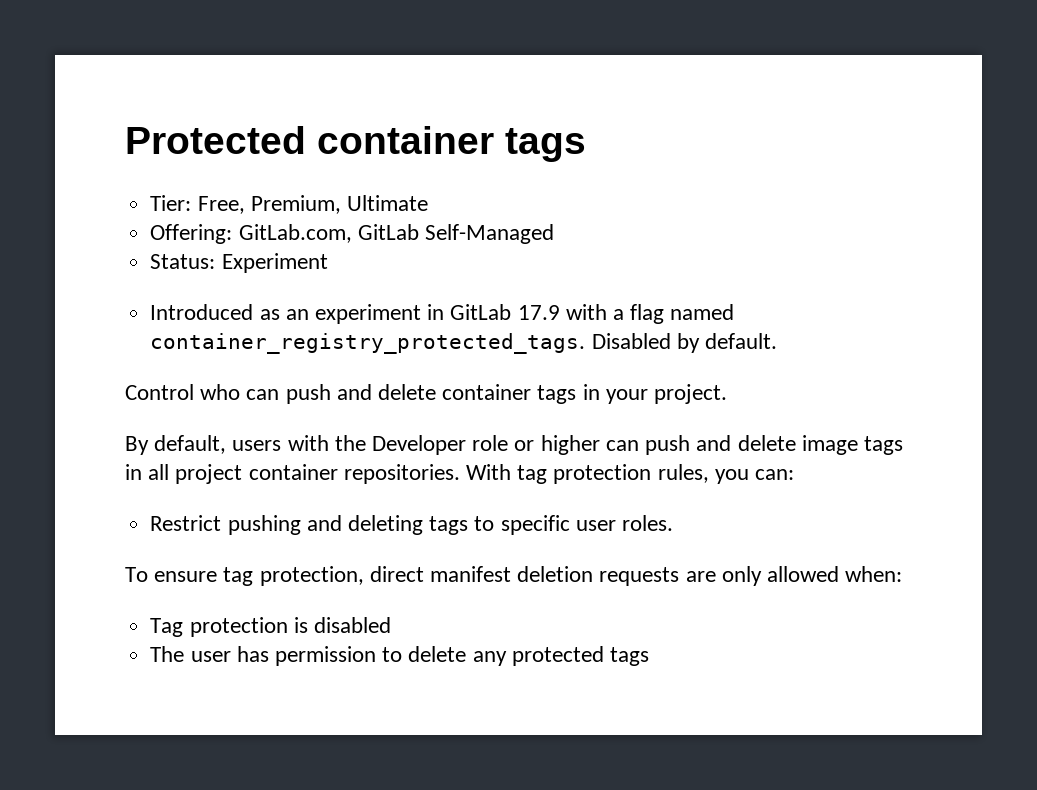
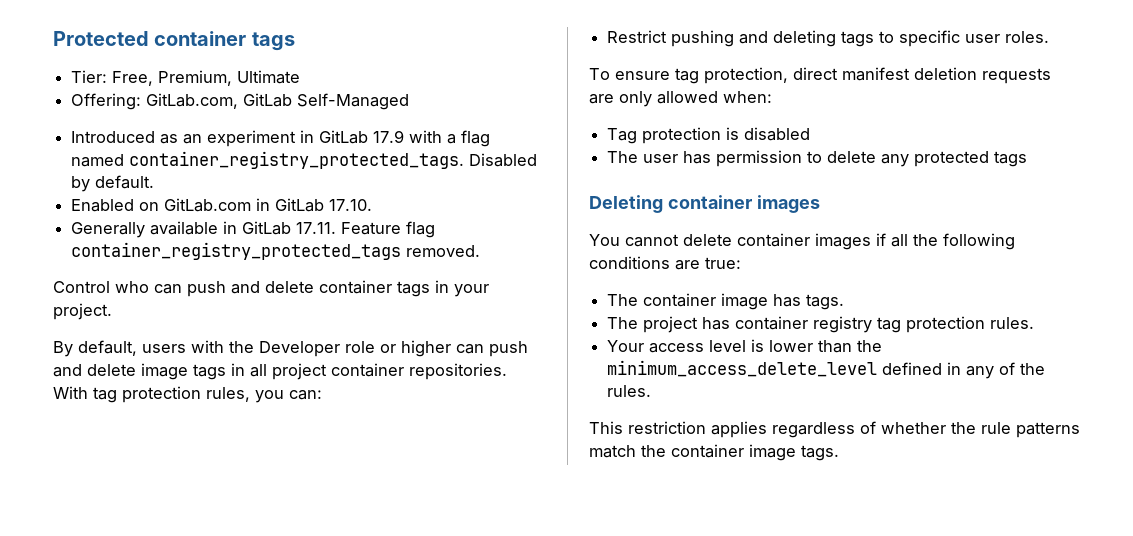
- Status: Experiment
+ Enabled on GitLab.com in GitLab 17.10.
+ Generally available in GitLab 17.11. Feature flag container_registry_protected_tags removed.
+ Deleting container images
+ You cannot delete container images if all the following conditions are true:
+ The container image has tags.
+ The project has container registry tag protection rules.
+ Your access level is lower than the minimum_access_delete_level defined in any of the rules.
+ This restriction applies regardless of whether the rule patterns match the container image tags.

